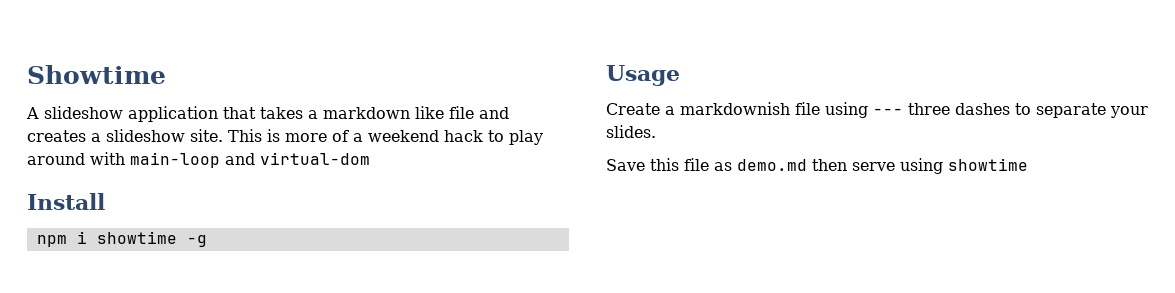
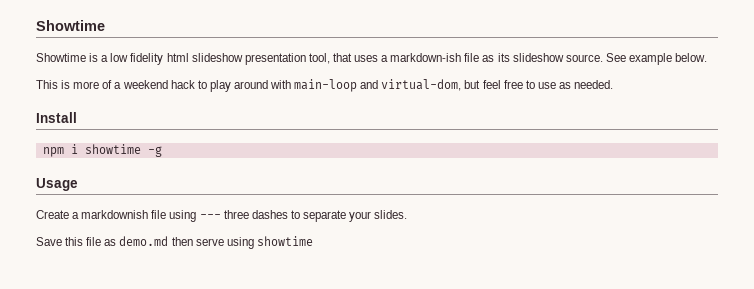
- A slideshow application that takes a markdown like file and creates a slideshow site. This is more of a weekend hack to play around with main-loop and virtual-dom
+ Showtime is a low fidelity html slideshow presentation tool, that uses a markdown-ish file as its slideshow source. See example below.
+ This is more of a weekend hack to play around with main-loop and virtual-dom, but feel free to use as needed.

